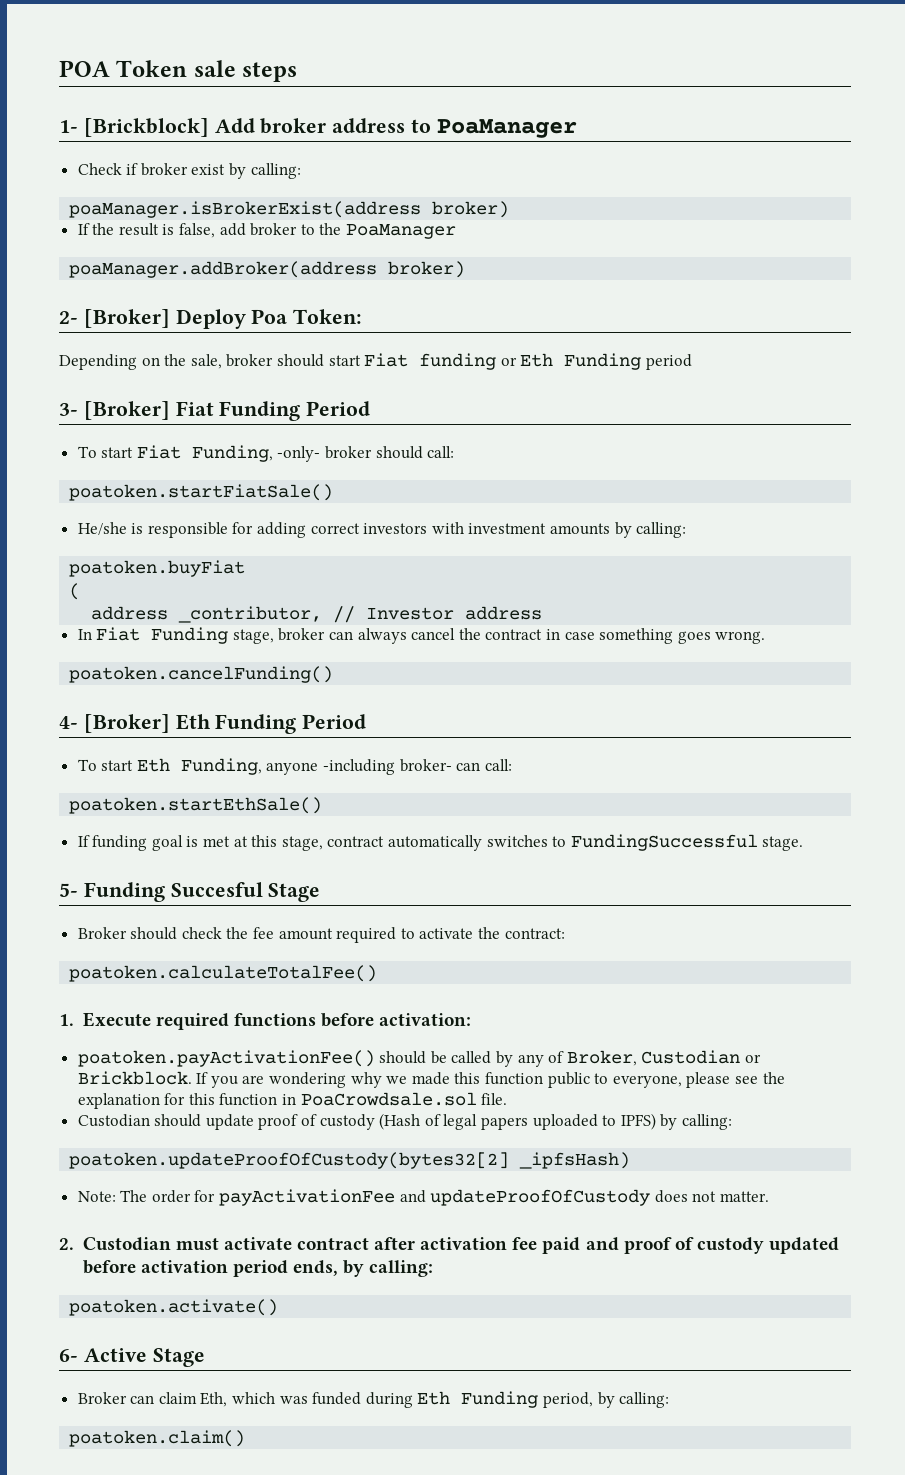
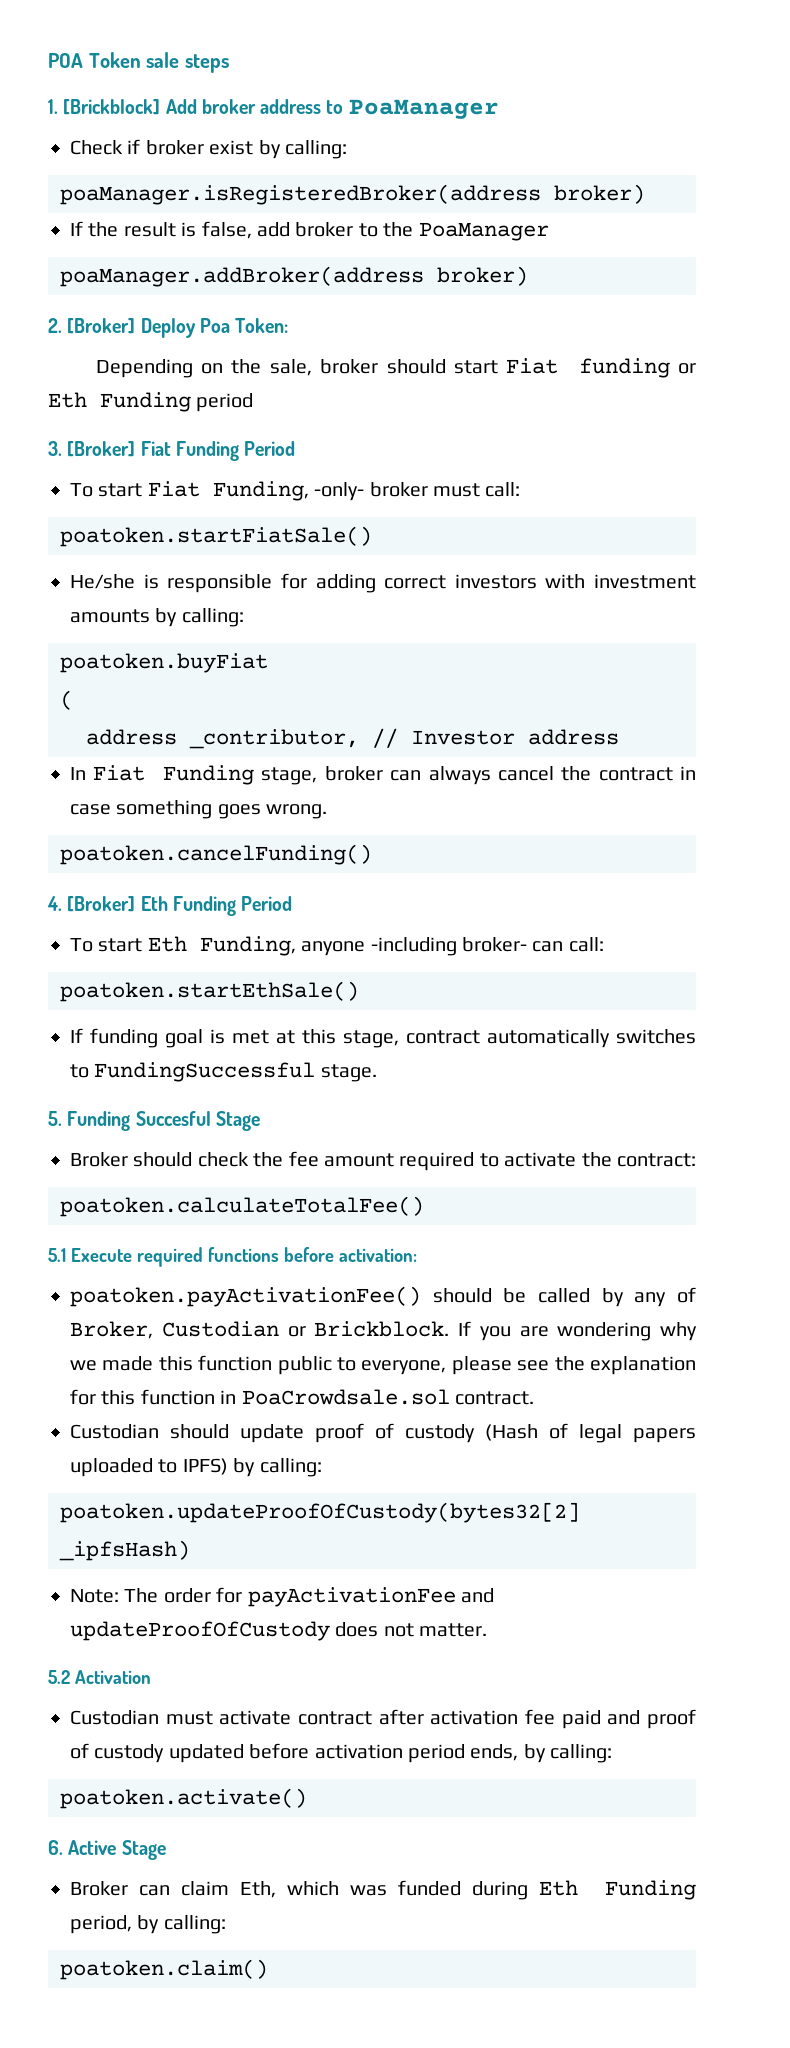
- 1- [Brickblock] Add broker address to PoaManager
+ 1. [Brickblock] Add broker address to PoaManager
- poaManager.isBrokerExist(address broker)
+ poaManager.isRegisteredBroker(address broker)
- 2- [Broker] Deploy Poa Token:
+ 2. [Broker] Deploy Poa Token:
- 3- [Broker] Fiat Funding Period
+ 3. [Broker] Fiat Funding Period
- To start Fiat Funding, -only- broker should call:
+ To start Fiat Funding, -only- broker must call:
- 4- [Broker] Eth Funding Period
+ 4. [Broker] Eth Funding Period
- 5- Funding Succesful Stage
+ 5. Funding Succesful Stage
- 1. Execute required functions before activation:
+ 5.1 Execute required functions before activation:
- If you are wondering why we made this function public to everyone, please see the explanation for this function in PoaCrowdsale.sol file.
+ If you are wondering why we made this function public to everyone, please see the explanation for this function in PoaCrowdsale.sol contract.
- 2. Custodian must activate contract after activation fee paid and proof of custody updated before activation period ends, by calling:
+ 5.2 Activation
+ Custodian must activate contract after activation fee paid and proof of custody updated before activation period ends, by calling:
- 6- Active Stage
+ 6. Active Stage

